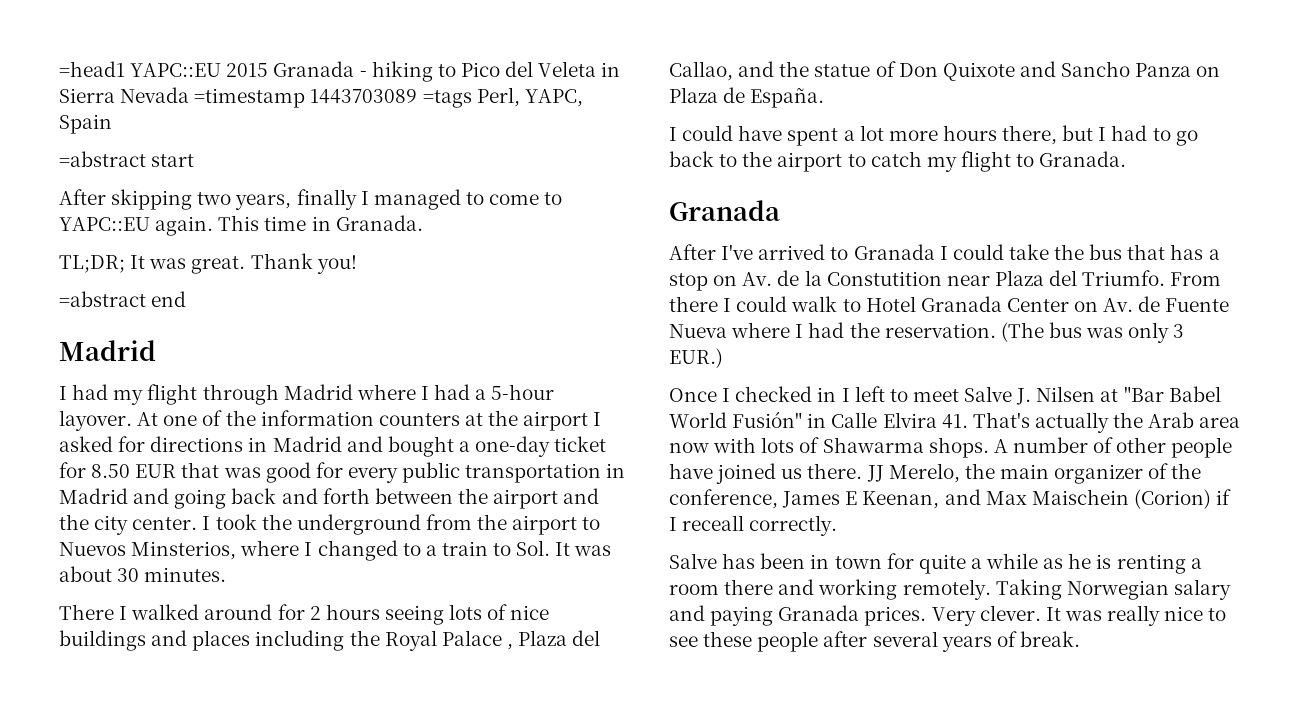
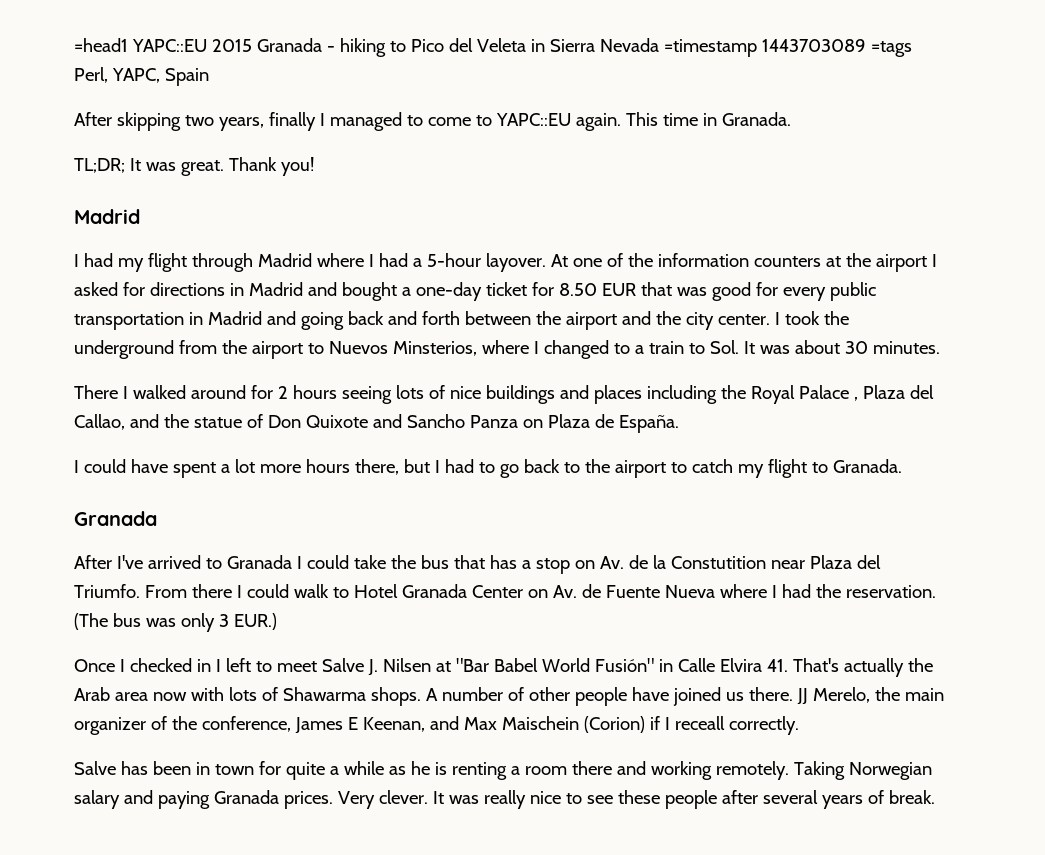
- =abstract start
- =abstract end

